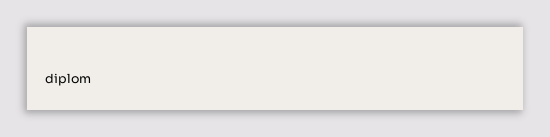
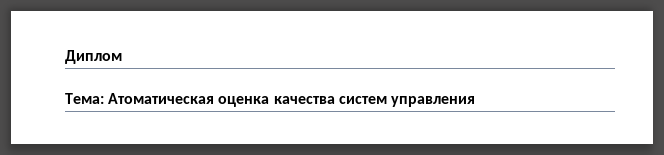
- diplom
+ Диплом
+ Тема: Атоматическая оценка качества систем управления

